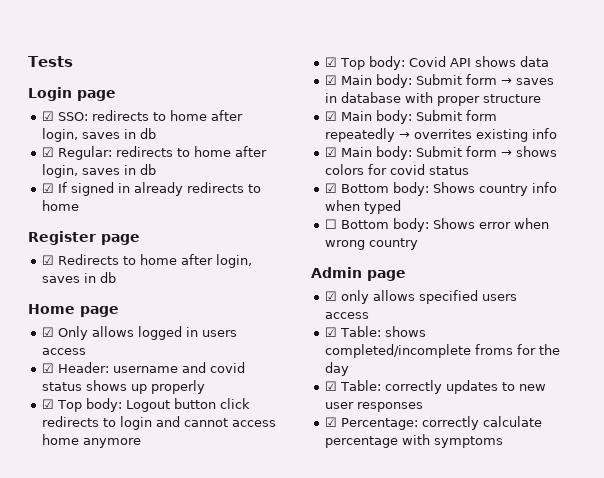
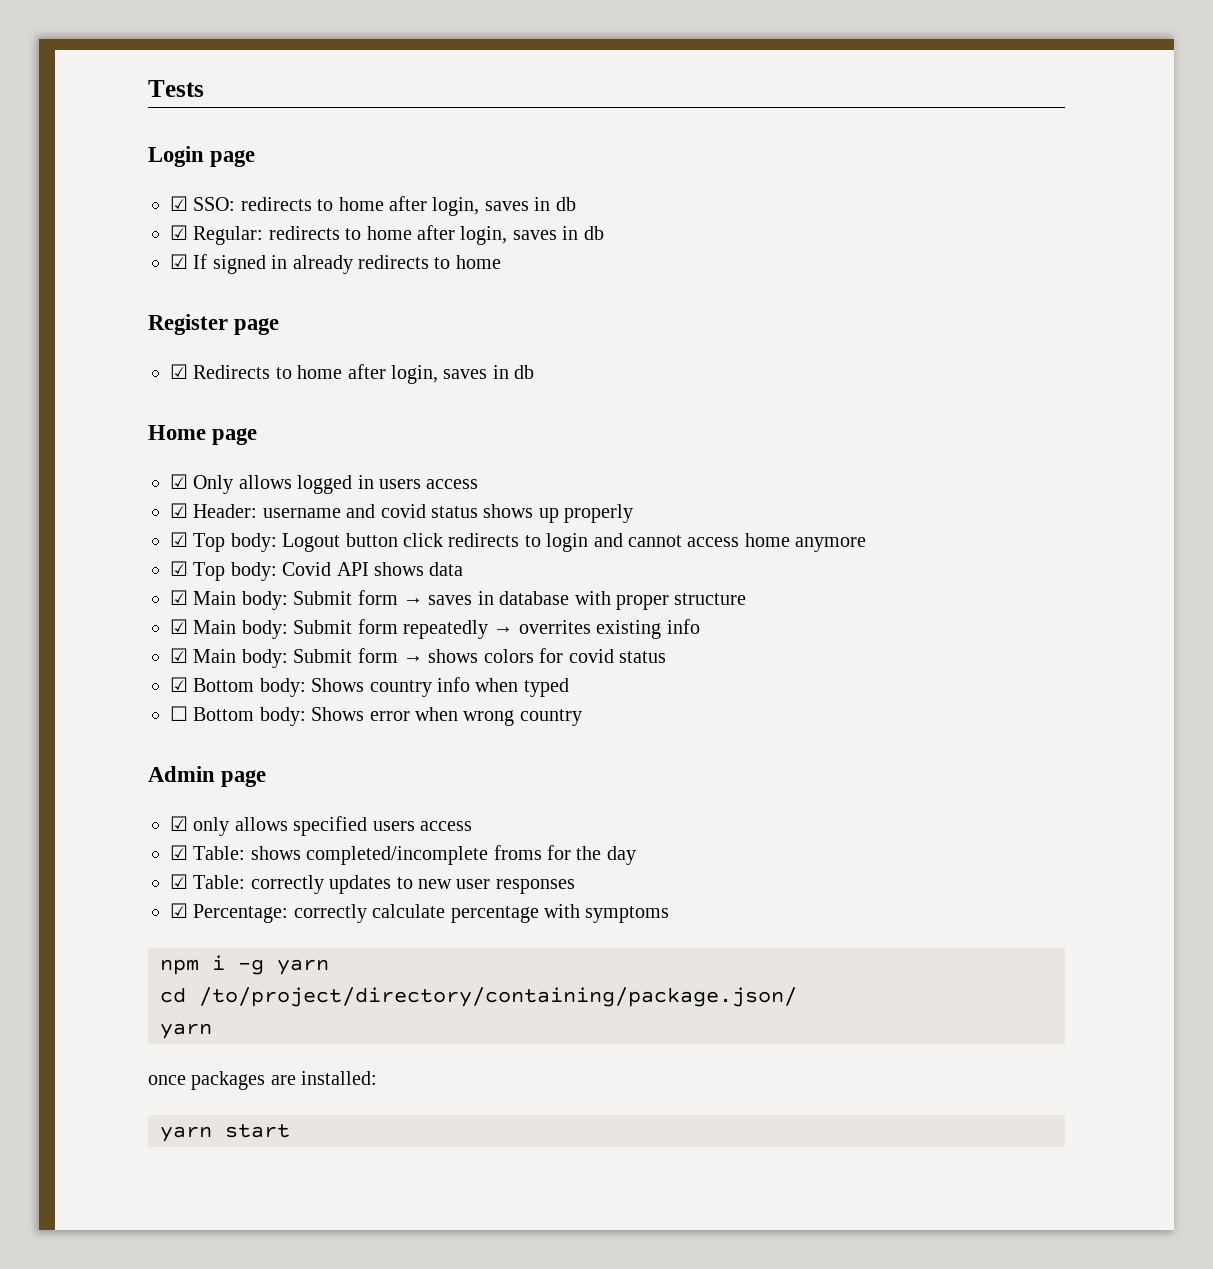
+ npm i -g yarn
+ cd /to/project/directory/containing/package.json/
+ yarn
+ once packages are installed:
+ yarn start

